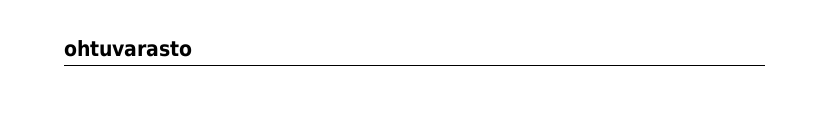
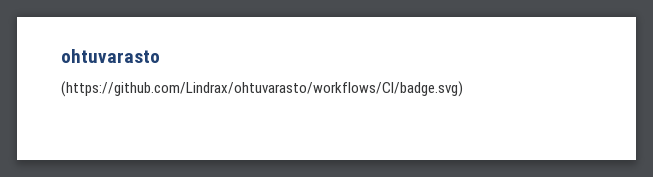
+ (https://github.com/Lindrax/ohtuvarasto/workflows/CI/badge.svg)

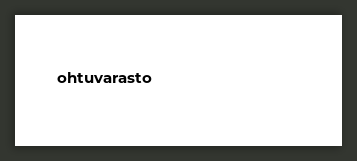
- (https://github.com/Lindrax/ohtuvarasto/workflows/CI/badge.svg)

